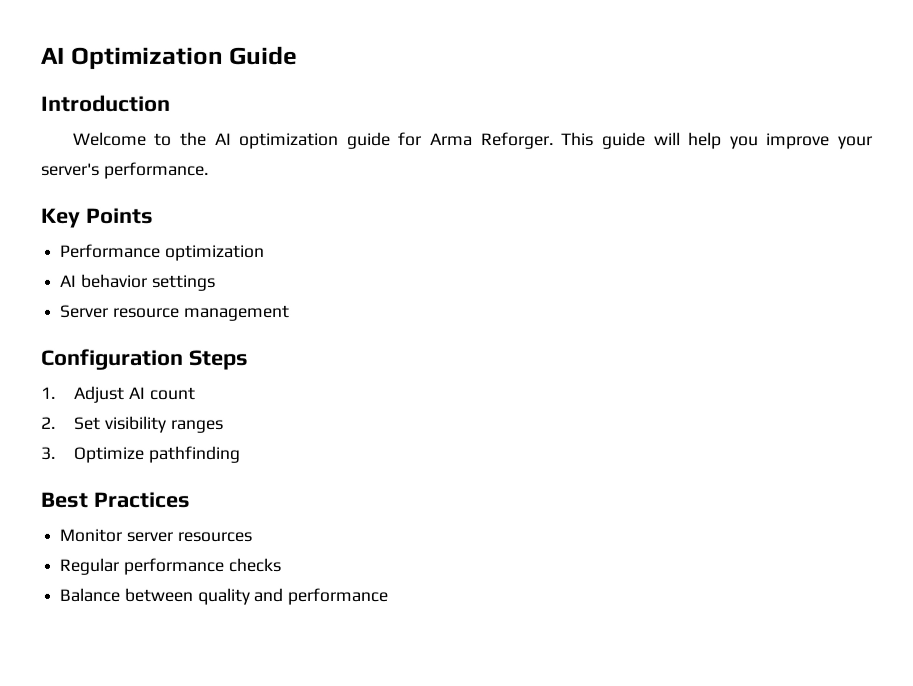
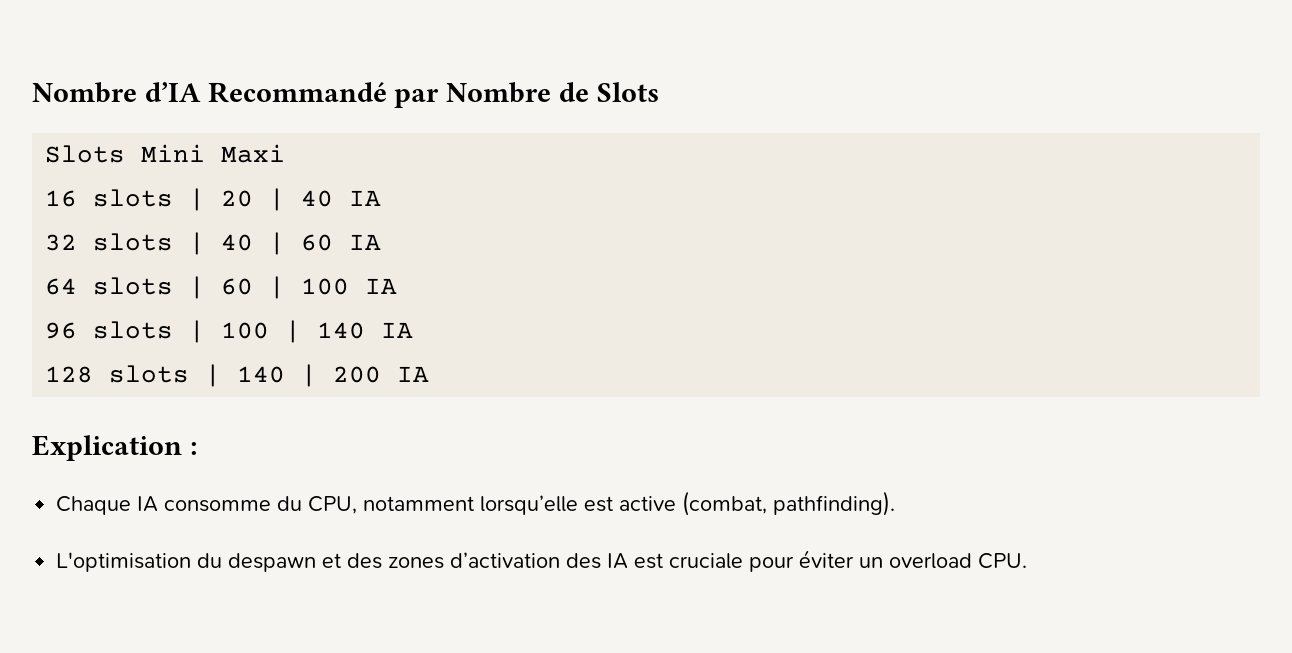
- AI Optimization Guide
- Introduction
- Welcome to the AI optimization guide for Arma Reforger. This guide will help you improve your server's performance.
- Key Points
- Performance optimization
- AI behavior settings
- Server resource management
- Configuration Steps
- 1. Adjust AI count
- 2. Set visibility ranges
- 3. Optimize pathfinding
- Best Practices
- Monitor server resources
- Regular performance checks
- Balance between quality and performance
+ Nombre d’IA Recommandé par Nombre de Slots
+ Slots Mini Maxi
+ 16 slots | 20 | 40 IA
+ 32 slots | 40 | 60 IA
+ 64 slots | 60 | 100 IA
+ 96 slots | 100 | 140 IA
+ 128 slots | 140 | 200 IA
+ Explication :
+ Chaque IA consomme du CPU, notamment lorsqu’elle est active (combat, pathfinding).
+ L'optimisation du despawn et des zones d’activation des IA est cruciale pour éviter un overload CPU.

